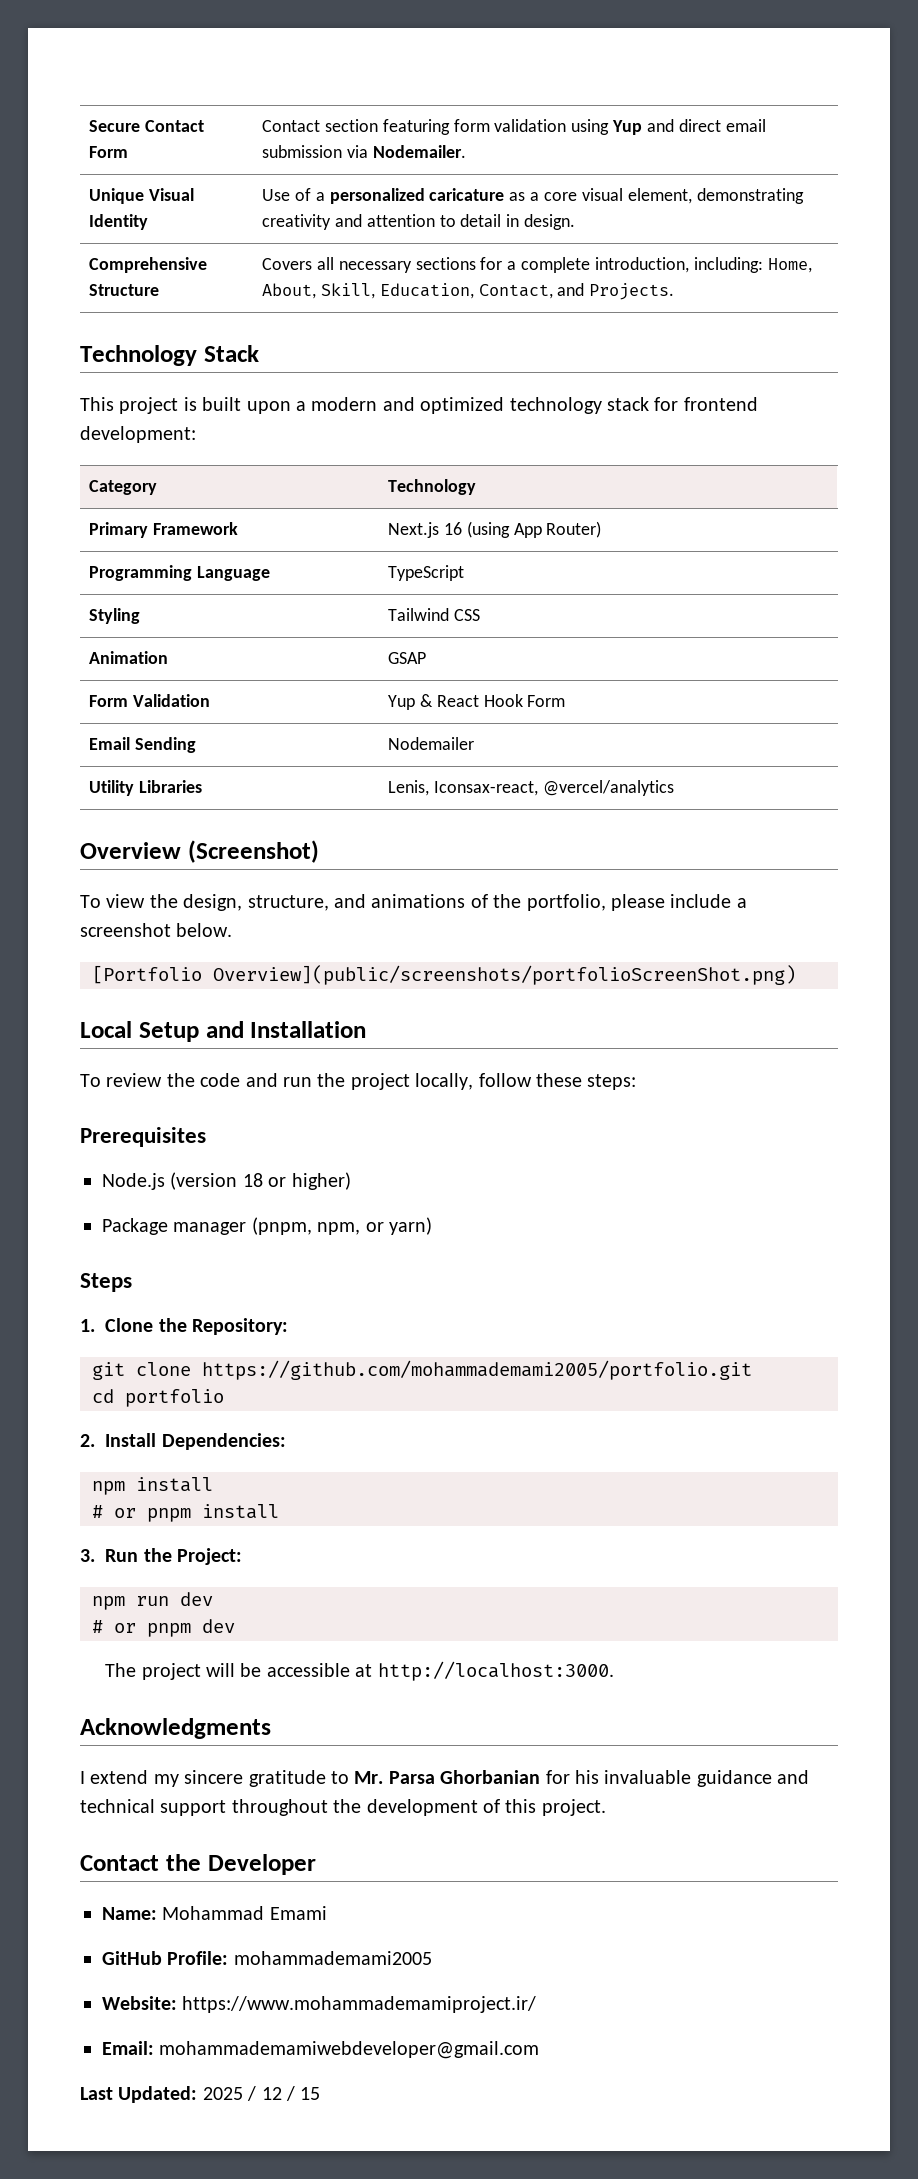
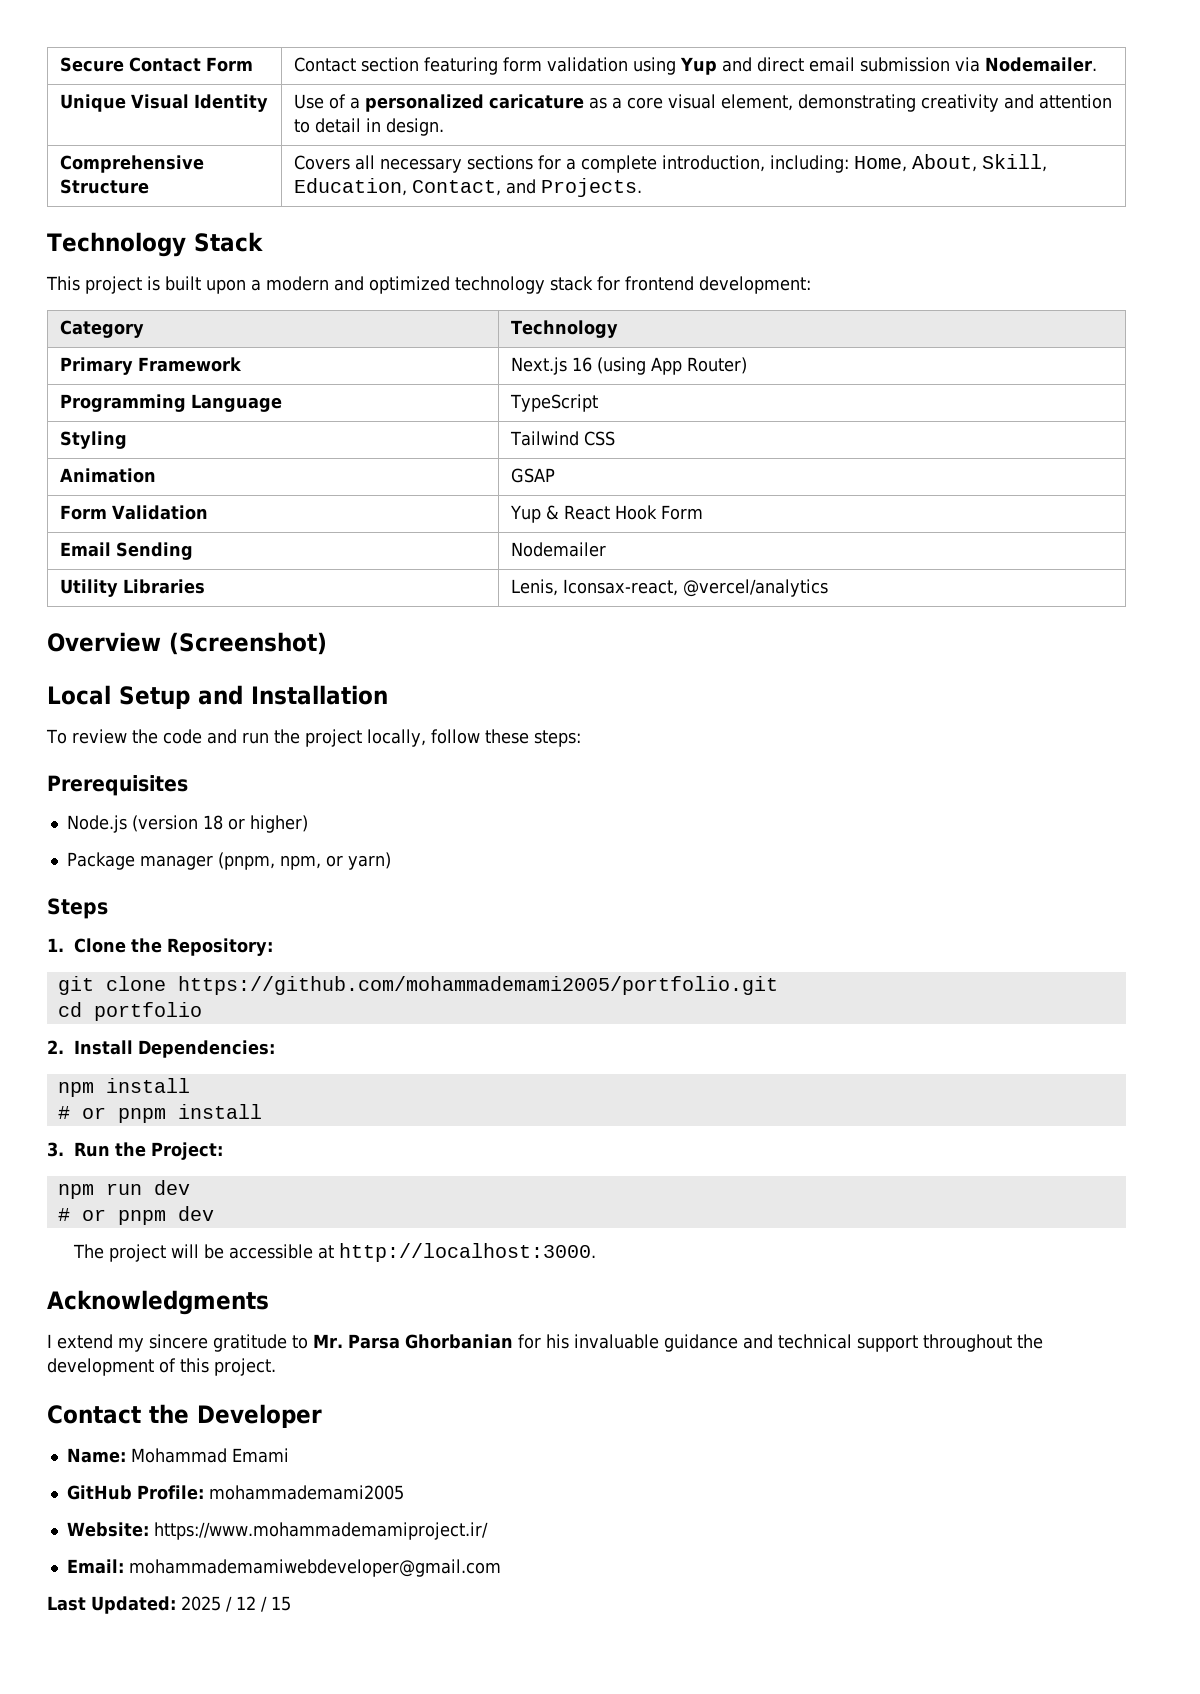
- To view the design, structure, and animations of the portfolio, please include a screenshot below.
- [Portfolio Overview](public/screenshots/portfolioScreenShot.png)

